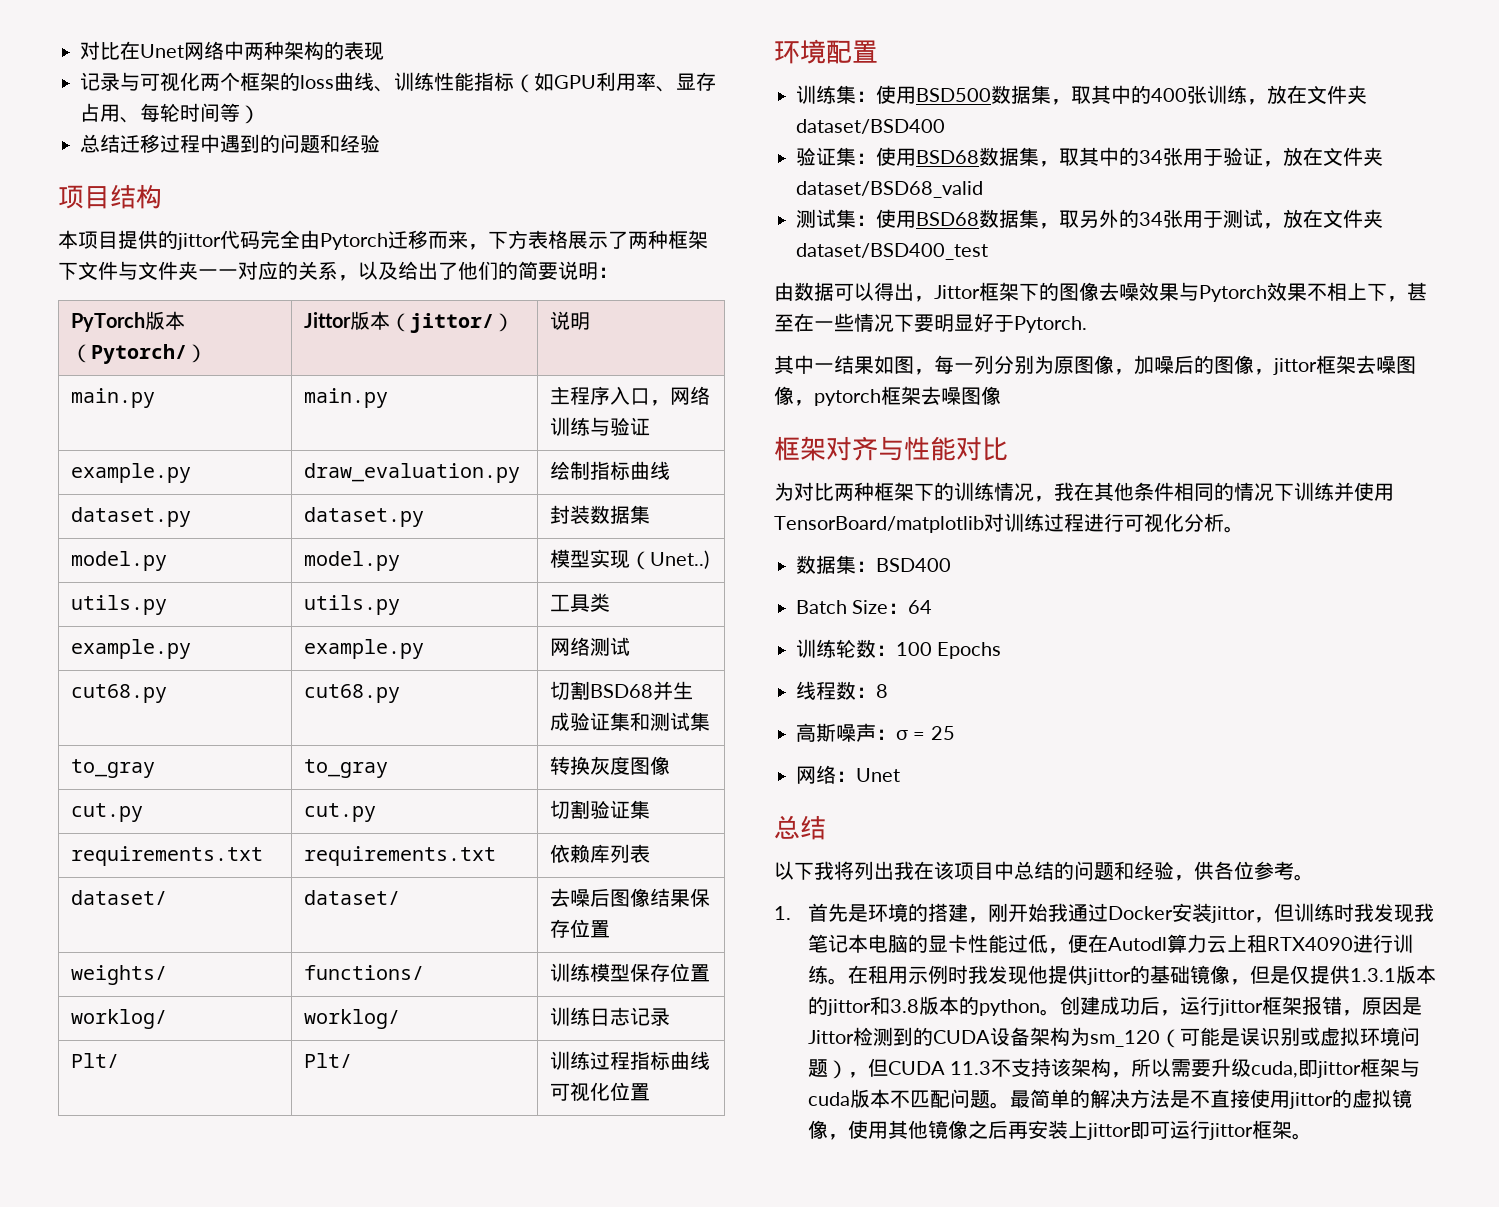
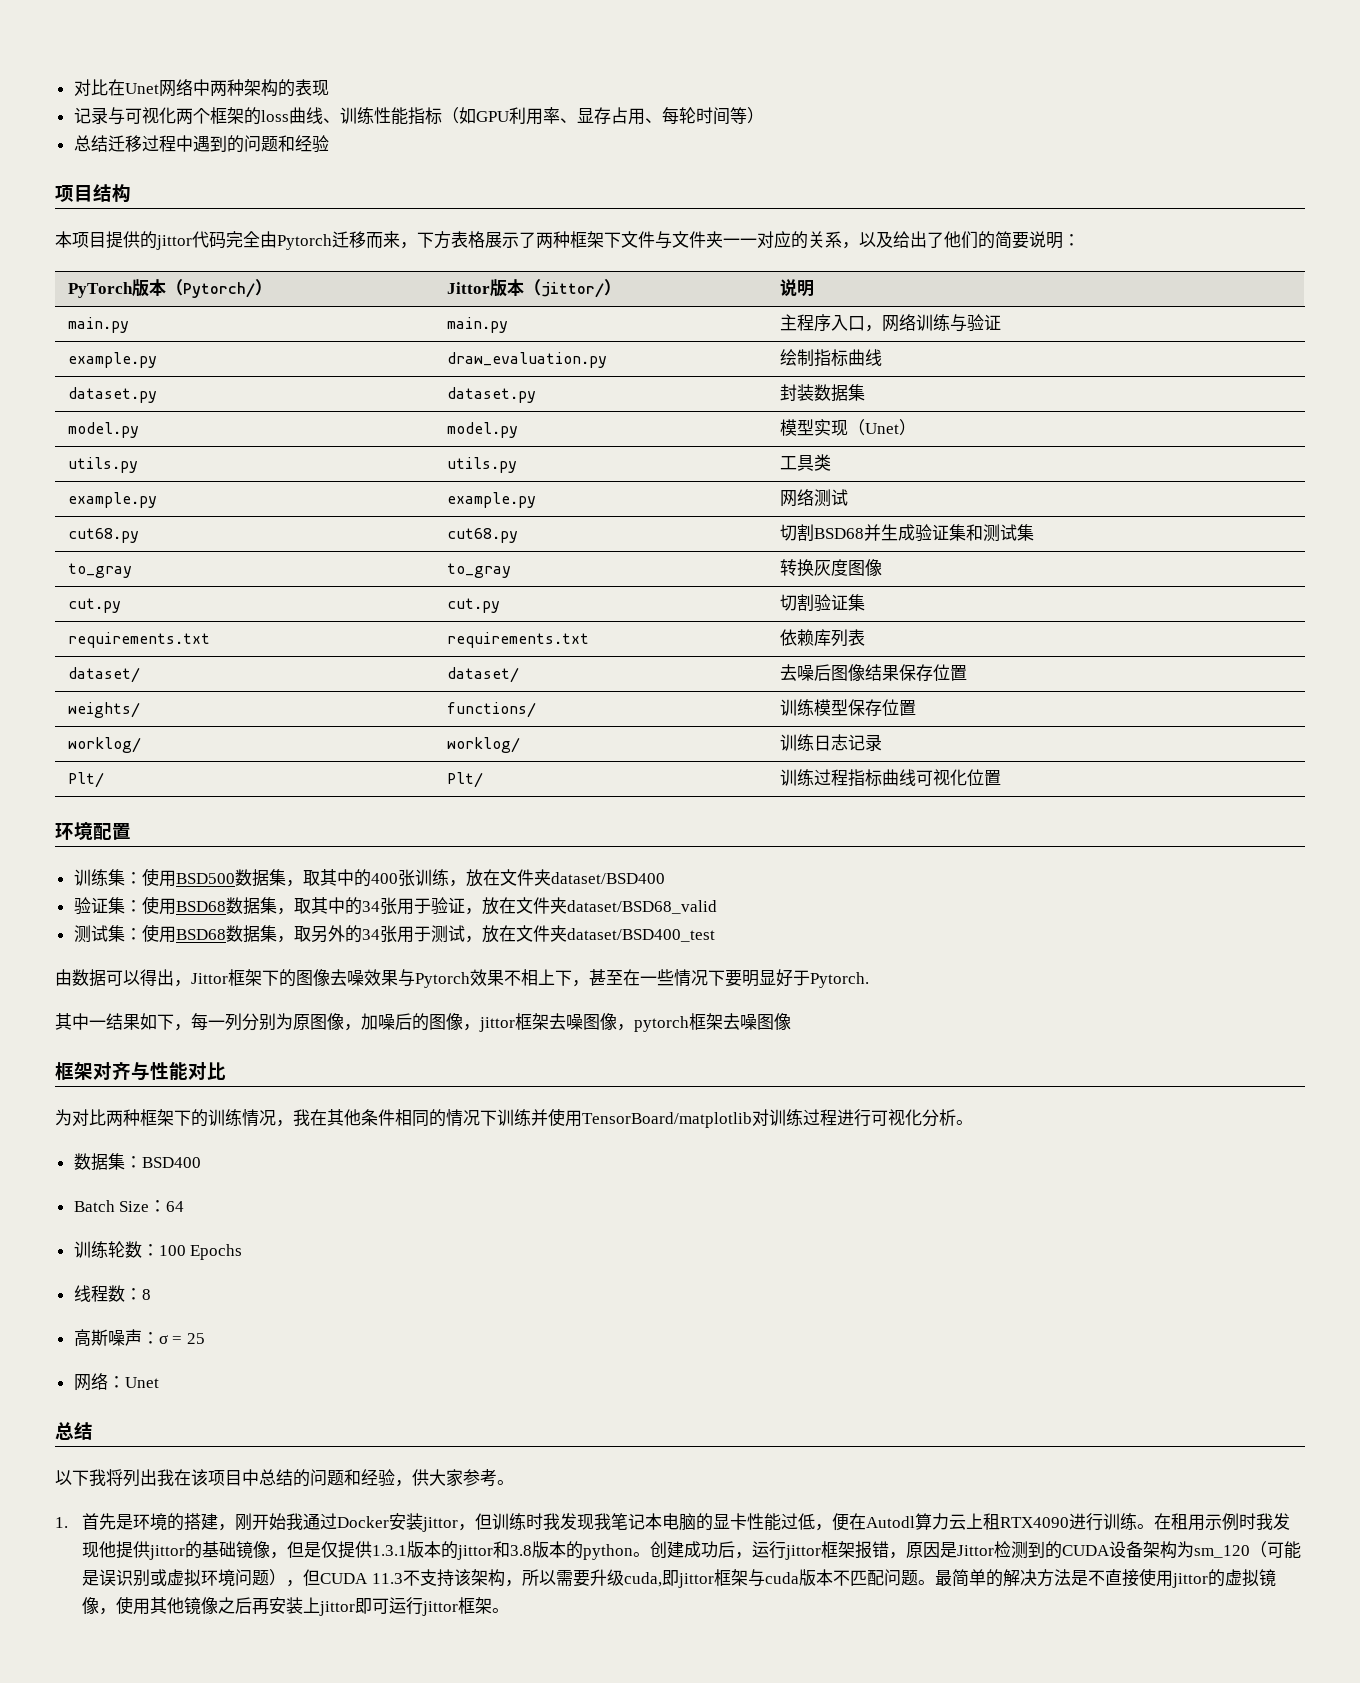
- model.py | model.py | 模型实现（Unet..)
+ model.py | model.py | 模型实现（Unet）
- 其中一结果如图，每一列分别为原图像，加噪后的图像，jittor框架去噪图像，pytorch框架去噪图像
+ 其中一结果如下，每一列分别为原图像，加噪后的图像，jittor框架去噪图像，pytorch框架去噪图像
- 以下我将列出我在该项目中总结的问题和经验，供各位参考。
+ 以下我将列出我在该项目中总结的问题和经验，供大家参考。

